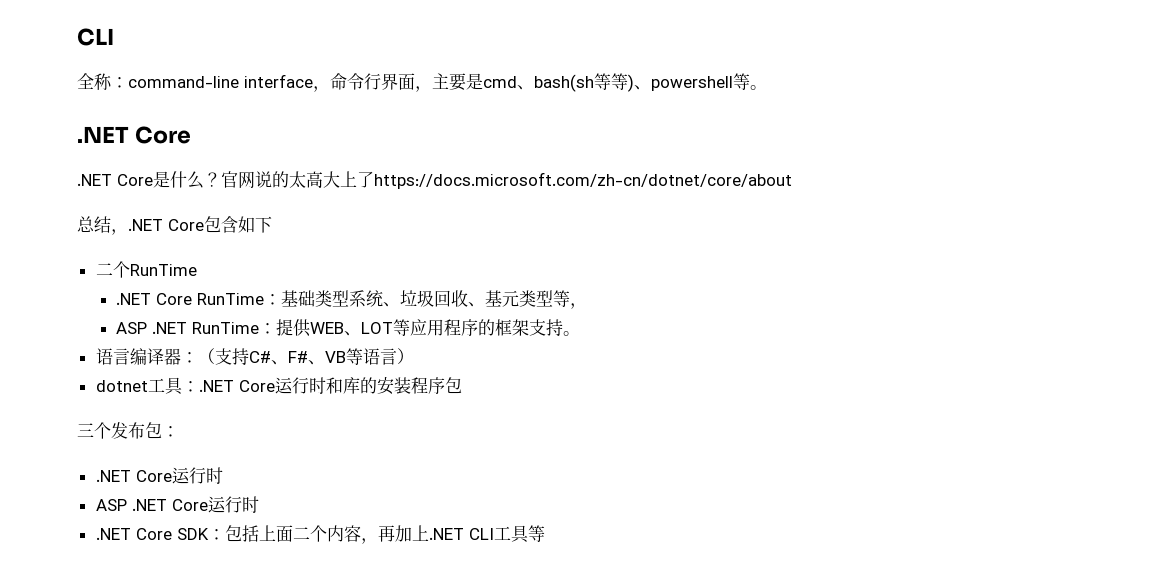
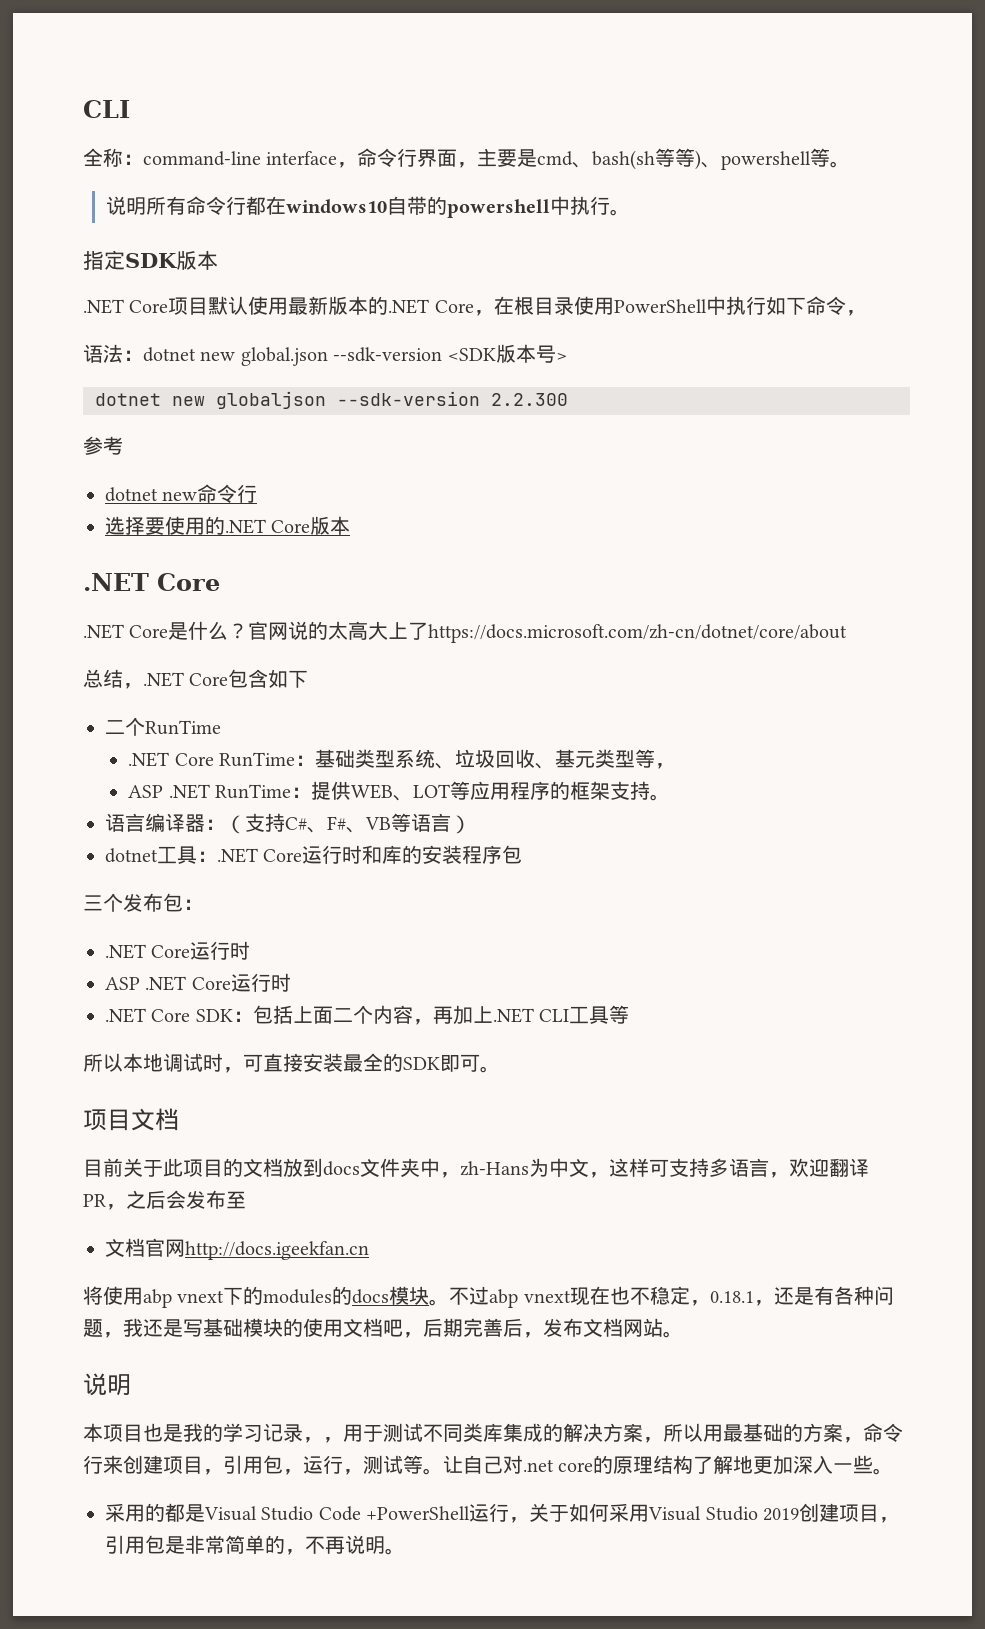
+ 说明所有命令行都在windows10自带的powershell中执行。
+ 指定SDK版本
+ .NET Core项目默认使用最新版本的.NET Core，在根目录使用PowerShell中执行如下命令，
+ 语法：dotnet new global.json --sdk-version <SDK版本号>
+ dotnet new globaljson --sdk-version 2.2.300
+ 参考
+ dotnet new命令行
+ 选择要使用的.NET Core版本
+ 所以本地调试时，可直接安装最全的SDK即可。
+ 项目文档
+ 目前关于此项目的文档放到docs文件夹中，zh-Hans为中文，这样可支持多语言，欢迎翻译PR，之后会发布至
+ 文档官网http://docs.igeekfan.cn
+ 将使用abp vnext下的modules的docs模块。不过abp vnext现在也不稳定，0.18.1，还是有各种问题，我还是写基础模块的使用文档吧，后期完善后，发布文档网站。
+ 说明
+ 本项目也是我的学习记录，，用于测试不同类库集成的解决方案，所以用最基础的方案，命令行来创建项目，引用包，运行，测试等。让自己对.net core的原理结构了解地更加深入一些。
+ 采用的都是Visual Studio Code +PowerShell运行，关于如何采用Visual Studio 2019创建项目，引用包是非常简单的，不再说明。

